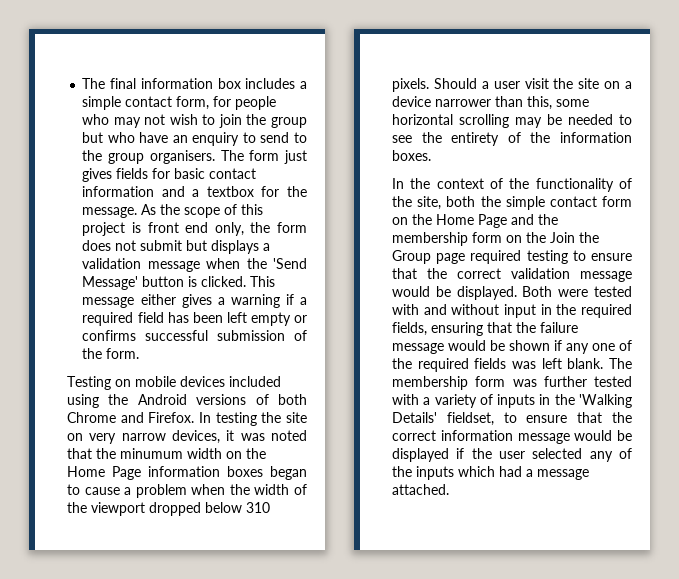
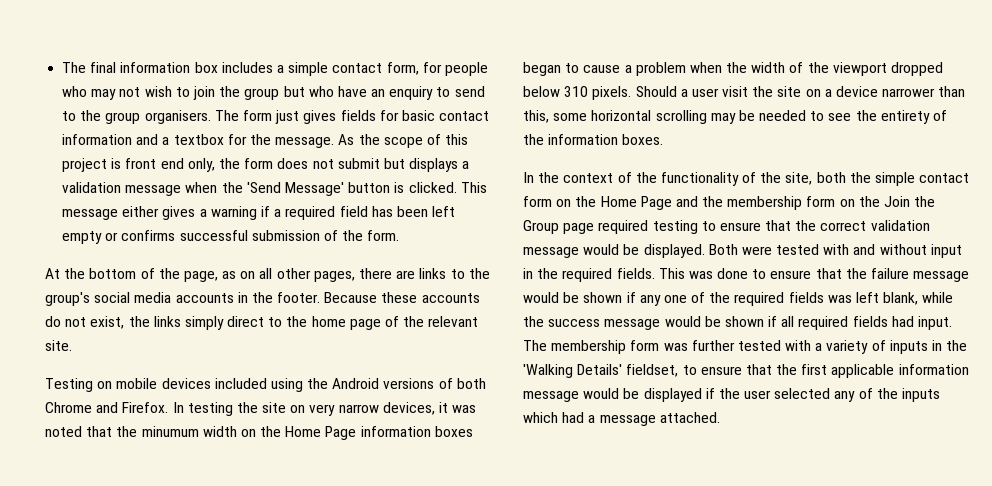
+ At the bottom of the page, as on all other pages, there are links to the group's social media accounts in the footer. Because these accounts do not exist, the links simply direct to the home page of the relevant site.
- Both were tested with and without input in the required fields, ensuring that the failure message would be shown if any one of the required fields was left blank.
+ Both were tested with and without input in the required fields. This was done to ensure that the failure message would be shown if any one of the required fields was left blank, while the success message would be shown if all required fields had input.
- The membership form was further tested with a variety of inputs in the 'Walking Details' fieldset, to ensure that the correct information message would be displayed if the user selected any of the inputs which had a message attached.
+ The membership form was further tested with a variety of inputs in the 'Walking Details' fieldset, to ensure that the first applicable information message would be displayed if the user selected any of the inputs which had a message attached.

